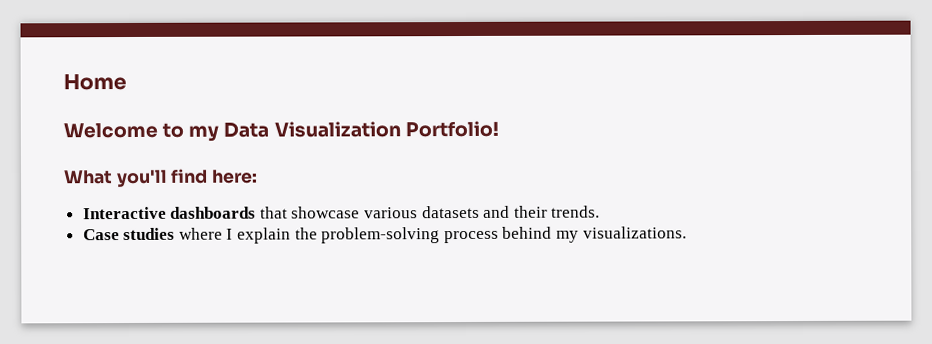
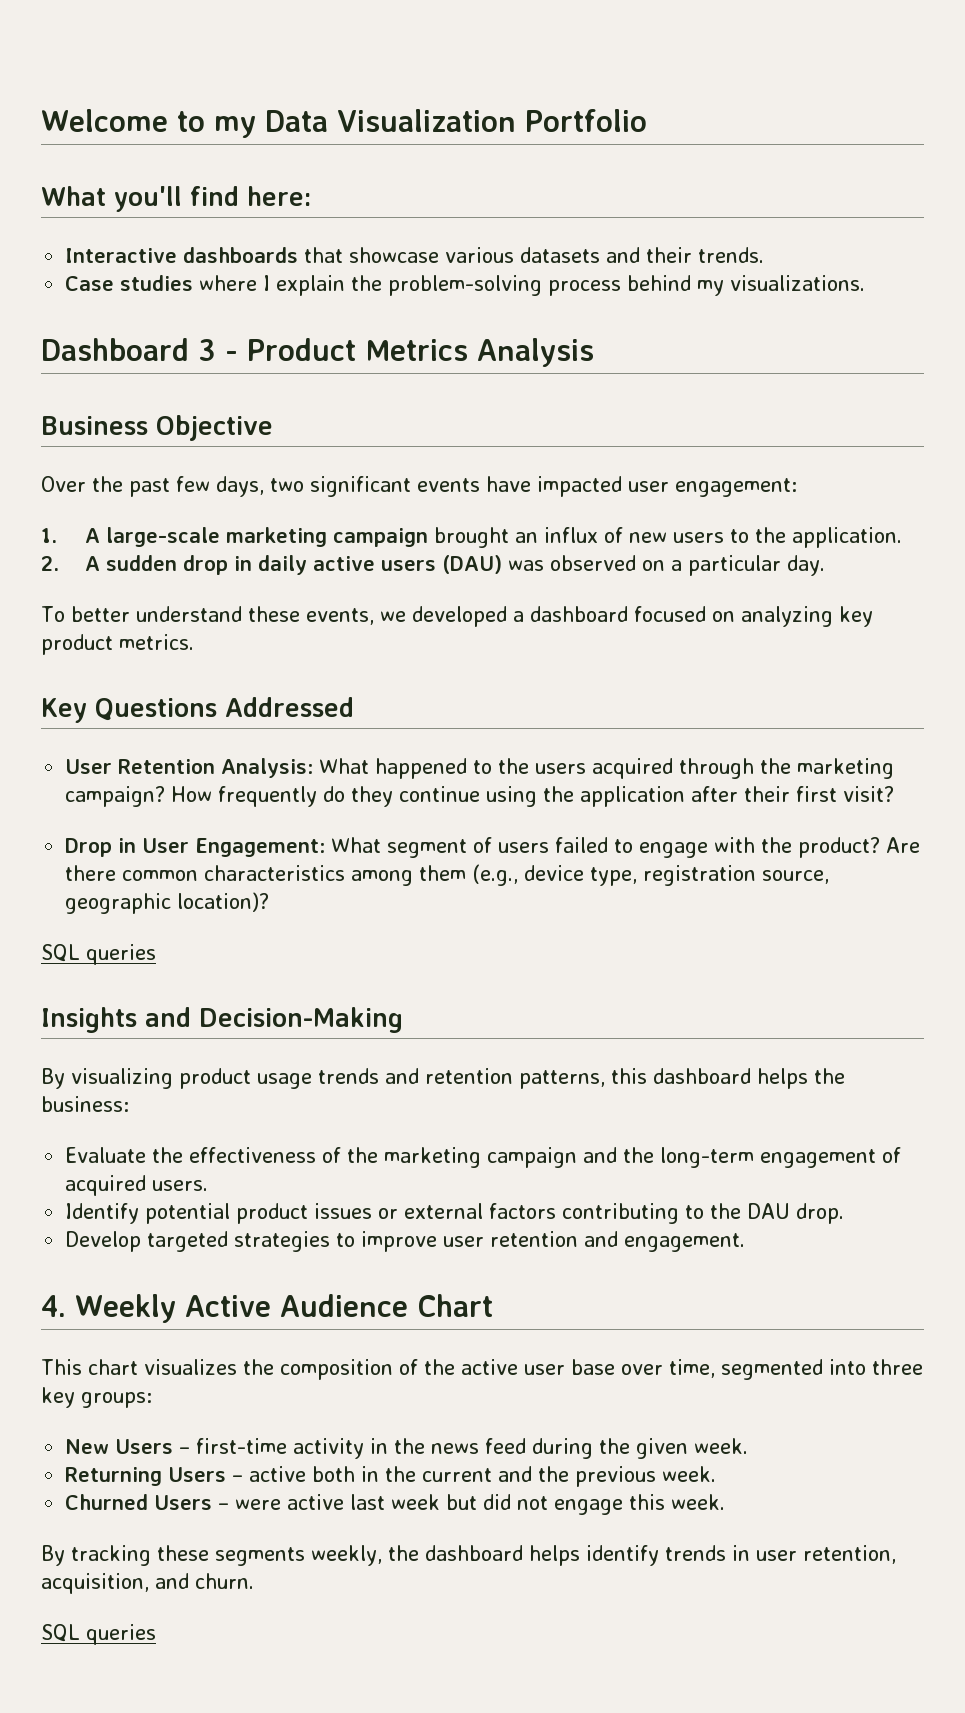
- Home
- Welcome to my Data Visualization Portfolio!
+ Welcome to my Data Visualization Portfolio
+ Dashboard 3 - Product Metrics Analysis
+ Business Objective
+ Over the past few days, two significant events have impacted user engagement:
+ 1. A large-scale marketing campaign brought an influx of new users to the application.
+ 2. A sudden drop in daily active users (DAU) was observed on a particular day.
+ To better understand these events, we developed a dashboard focused on analyzing key product metrics.
+ Key Questions Addressed
+ User Retention Analysis: What happened to the users acquired through the marketing campaign? How frequently do they continue using the application after their first visit?
+ Drop in User Engagement: What segment of users failed to engage with the product? Are there common characteristics among them (e.g., device type, registration source, geographic location)?
+ SQL queries
+ Insights and Decision-Making
+ By visualizing product usage trends and retention patterns, this dashboard helps the business:
+ Evaluate the effectiveness of the marketing campaign and the long-term engagement of acquired users.
+ Identify potential product issues or external factors contributing to the DAU drop.
+ Develop targeted strategies to improve user retention and engagement.
+ 4. Weekly Active Audience Chart
+ This chart visualizes the composition of the active user base over time, segmented into three key groups:
+ New Users – first-time activity in the news feed during the given week.
+ Returning Users – active both in the current and the previous week.
+ Churned Users – were active last week but did not engage this week.
+ By tracking these segments weekly, the dashboard helps identify trends in user retention, acquisition, and churn.
+ SQL queries

